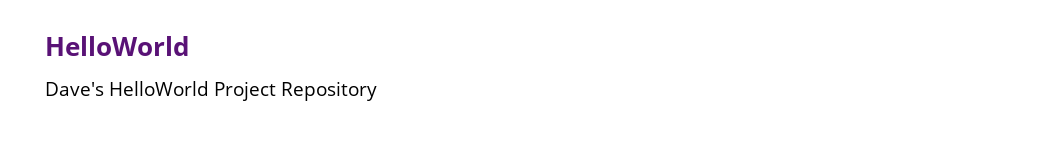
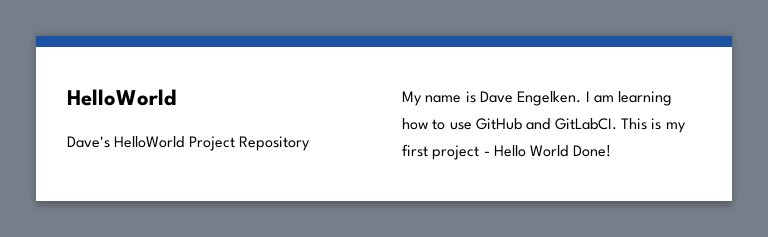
+ My name is Dave Engelken. I am learning how to use GitHub and GitLabCI. This is my first project - Hello World Done!

